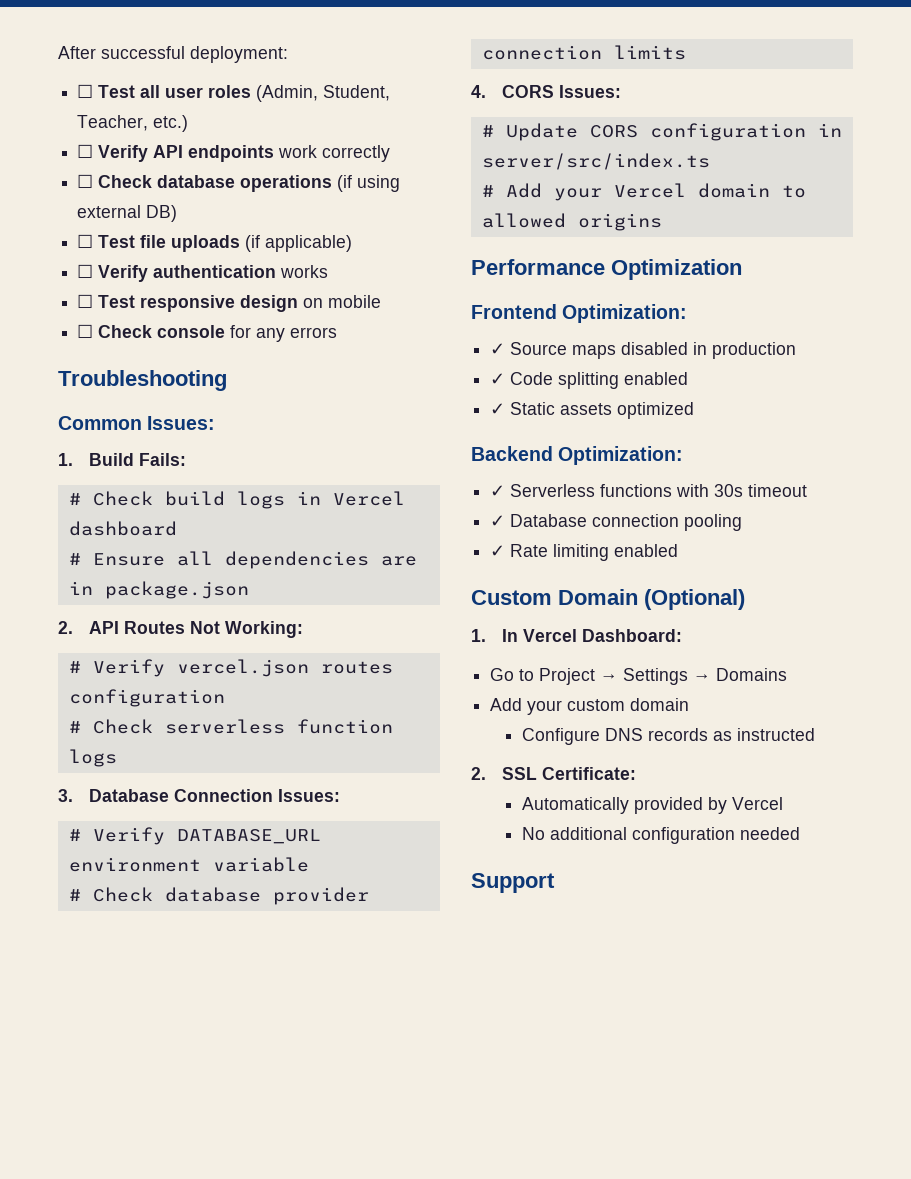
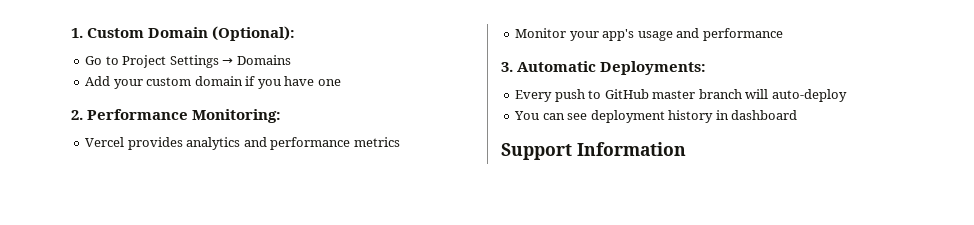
- After successful deployment:
- ☐ Test all user roles (Admin, Student, Teacher, etc.)
- ☐ Verify API endpoints work correctly
- ☐ Check database operations (if using external DB)
- ☐ Test file uploads (if applicable)
- ☐ Verify authentication works
- ☐ Test responsive design on mobile
- ☐ Check console for any errors
- Troubleshooting
- Common Issues:
- 1. Build Fails:
- # Check build logs in Vercel dashboard
- # Ensure all dependencies are in package.json
- 2. API Routes Not Working:
- # Verify vercel.json routes configuration
- # Check serverless function logs
- 3. Database Connection Issues:
- # Verify DATABASE_URL environment variable
- # Check database provider connection limits
- 4. CORS Issues:
- # Update CORS configuration in server/src/index.ts
- # Add your Vercel domain to allowed origins
- Performance Optimization
- Frontend Optimization:
- ✓ Source maps disabled in production
- ✓ Code splitting enabled
- ✓ Static assets optimized
- Backend Optimization:
- ✓ Serverless functions with 30s timeout
- ✓ Database connection pooling
- ✓ Rate limiting enabled
- Custom Domain (Optional)
- 1. In Vercel Dashboard:
+ 1. Custom Domain (Optional):
- Go to Project → Settings → Domains
+ Go to Project Settings → Domains
- Add your custom domain
- Configure DNS records as instructed
- 2. SSL Certificate:
- Automatically provided by Vercel
- No additional configuration needed
+ Add your custom domain if you have one
+ 2. Performance Monitoring:
+ Vercel provides analytics and performance metrics
+ Monitor your app's usage and performance
+ 3. Automatic Deployments:
+ Every push to GitHub master branch will auto-deploy
+ You can see deployment history in dashboard
- Support
+ Support Information

